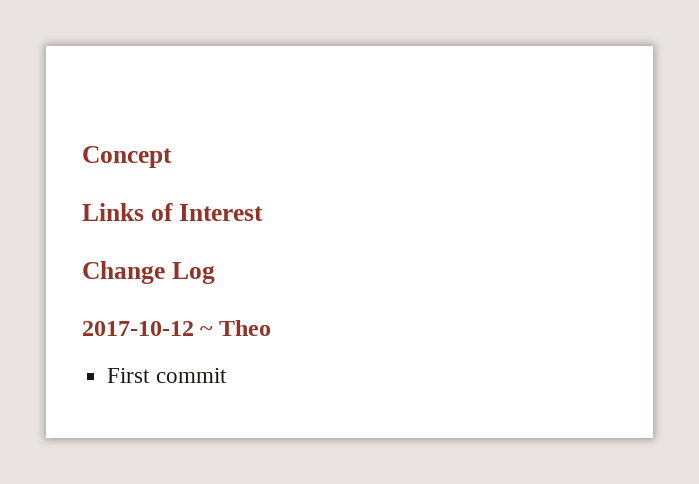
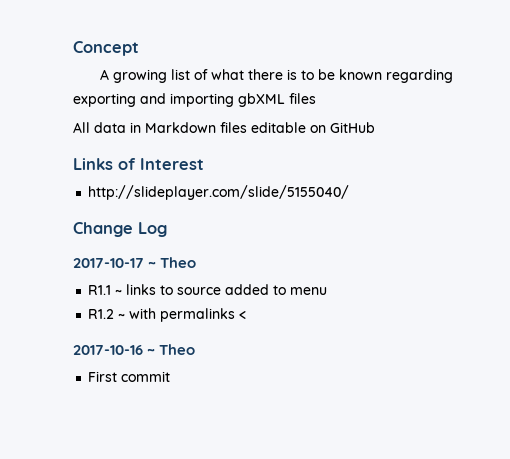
+ A growing list of what there is to be known regarding exporting and importing gbXML files
+ All data in Markdown files editable on GitHub
+ http://slideplayer.com/slide/5155040/
- 2017-10-12 ~ Theo
+ 2017-10-17 ~ Theo
+ R1.1 ~ links to source added to menu
+ R1.2 ~ with permalinks <
+ 2017-10-16 ~ Theo

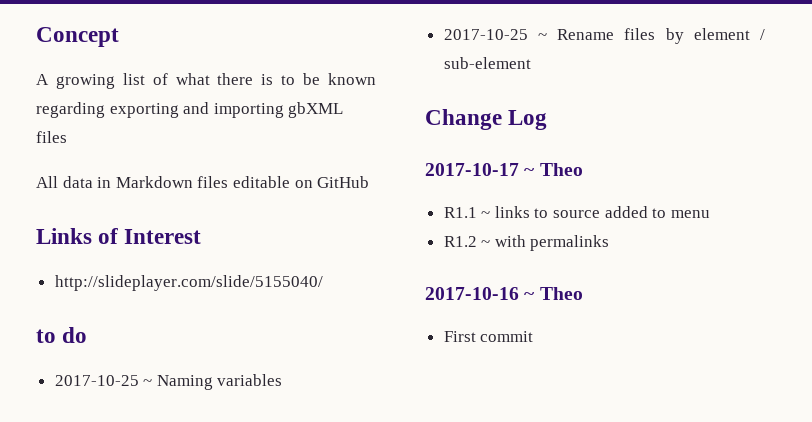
+ to do
+ 2017-10-25 ~ Naming variables
+ 2017-10-25 ~ Rename files by element / sub-element
- R1.2 ~ with permalinks <
+ R1.2 ~ with permalinks

